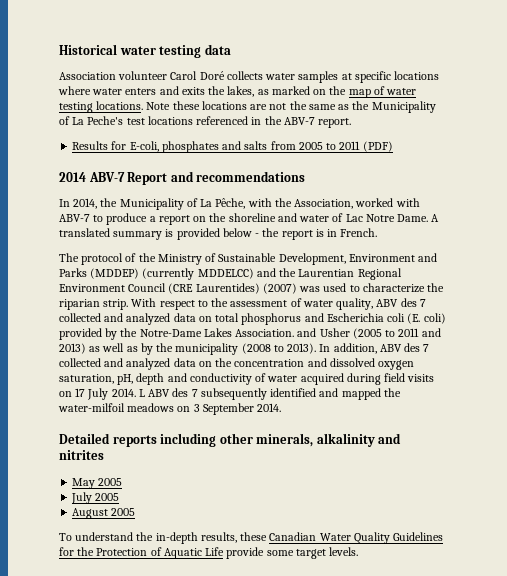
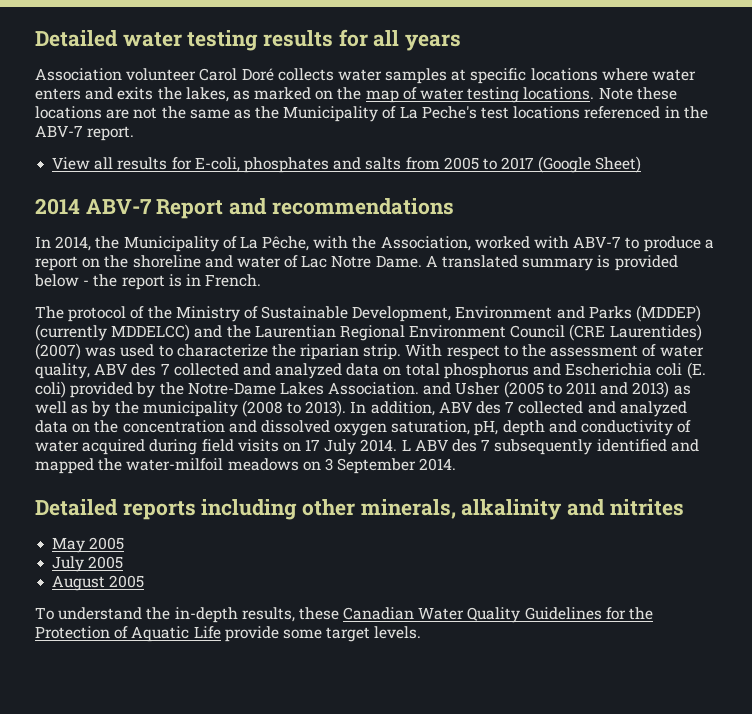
- Historical water testing data
+ Detailed water testing results for all years
- Results for E-coli, phosphates and salts from 2005 to 2011 (PDF)
+ View all results for E-coli, phosphates and salts from 2005 to 2017 (Google Sheet)

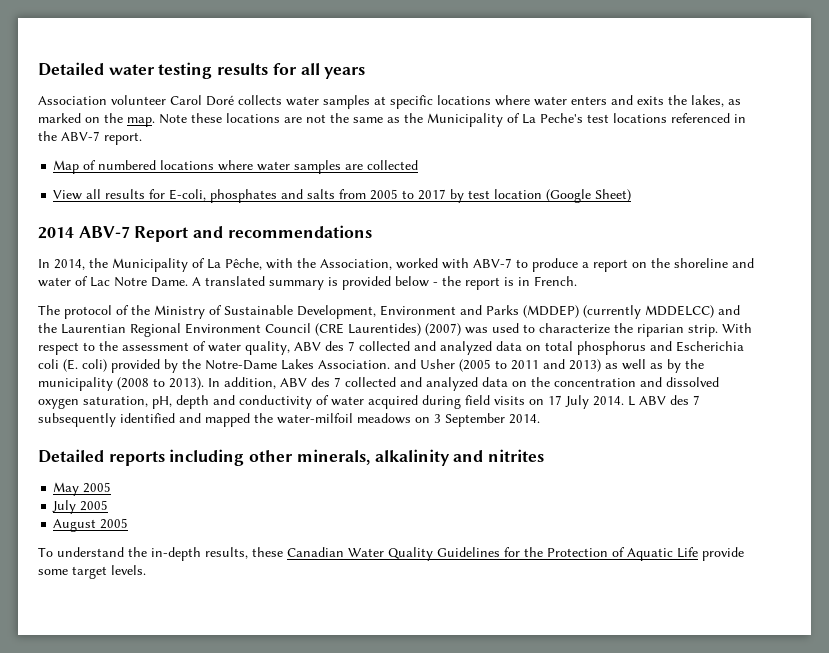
- Association volunteer Carol Doré collects water samples at specific locations where water enters and exits the lakes, as marked on the map of water testing locations.
+ Association volunteer Carol Doré collects water samples at specific locations where water enters and exits the lakes, as marked on the map.
+ Map of numbered locations where water samples are collected
- View all results for E-coli, phosphates and salts from 2005 to 2017 (Google Sheet)
+ View all results for E-coli, phosphates and salts from 2005 to 2017 by test location (Google Sheet)

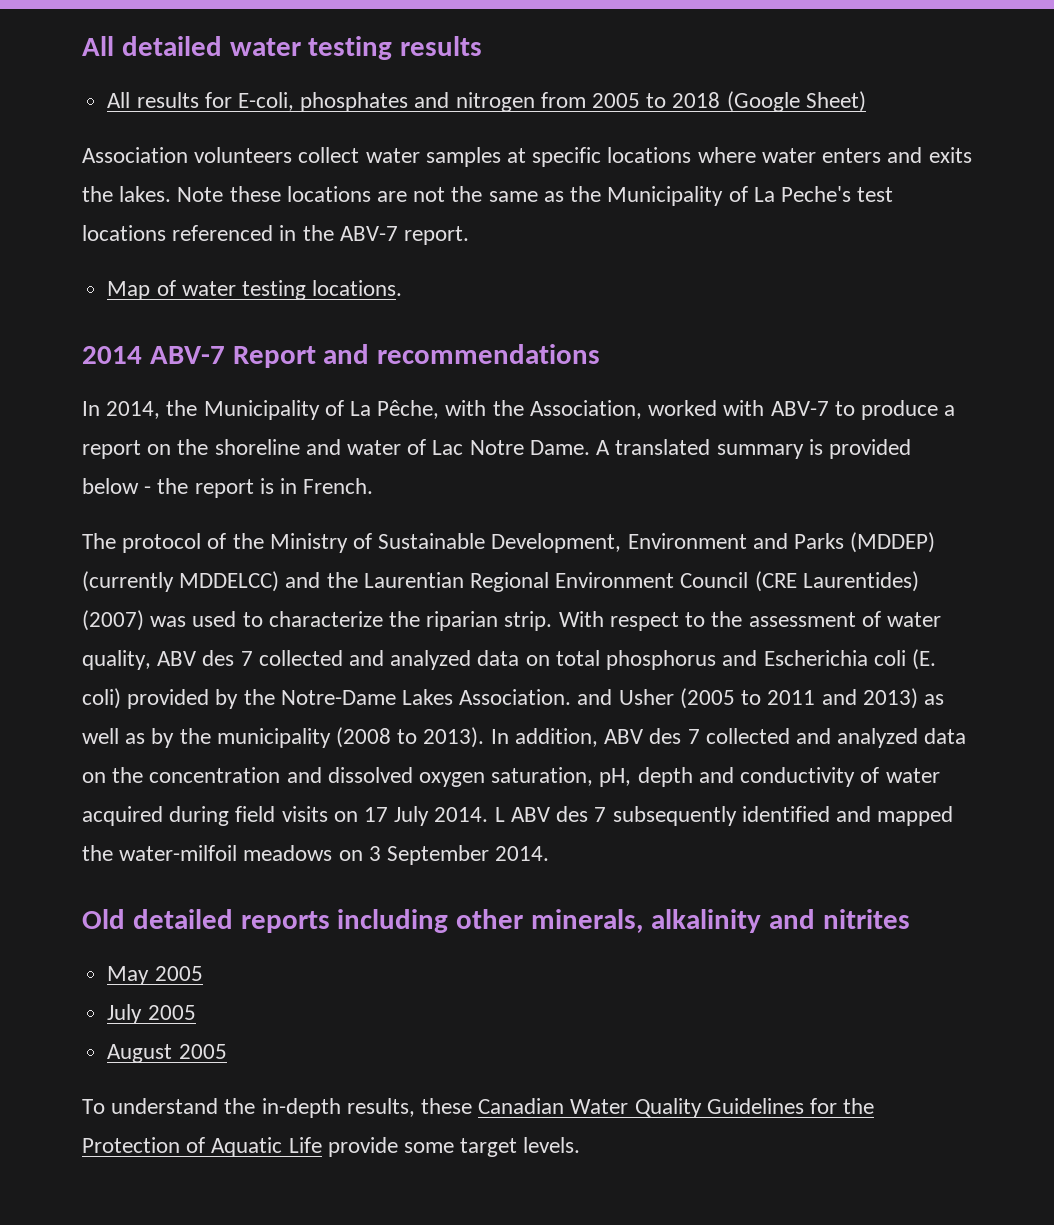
- Detailed water testing results for all years
- Association volunteer Carol Doré collects water samples at specific locations where water enters and exits the lakes, as marked on the map.
+ All detailed water testing results
+ All results for E-coli, phosphates and nitrogen from 2005 to 2018 (Google Sheet)
+ Association volunteers collect water samples at specific locations where water enters and exits the lakes.
- Map of numbered locations where water samples are collected
- View all results for E-coli, phosphates and salts from 2005 to 2017 by test location (Google Sheet)
+ Map of water testing locations.
- Detailed reports including other minerals, alkalinity and nitrites
+ Old detailed reports including other minerals, alkalinity and nitrites

